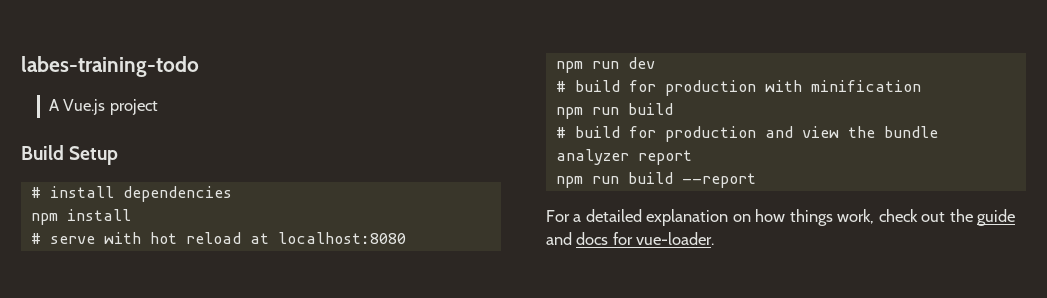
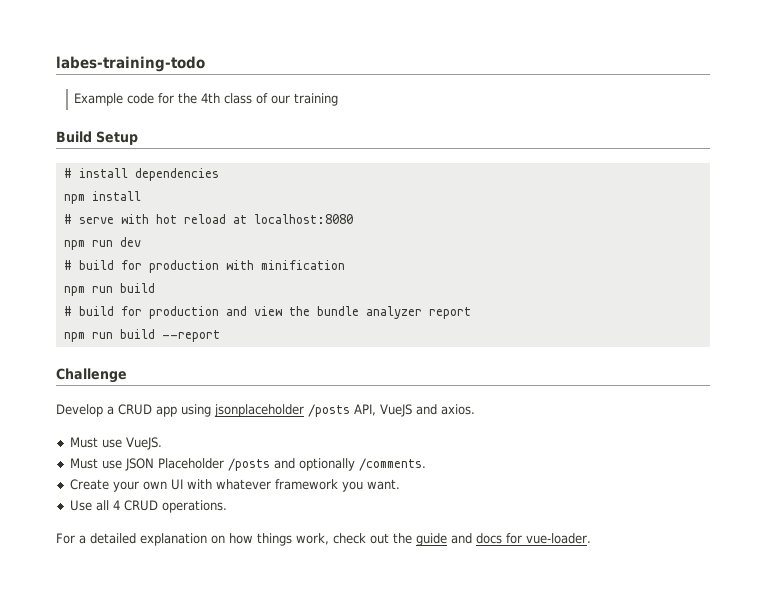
- A Vue.js project
+ Example code for the 4th class of our training
+ Challenge
+ Develop a CRUD app using jsonplaceholder /posts API, VueJS and axios.
+ Must use VueJS.
+ Must use JSON Placeholder /posts and optionally /comments.
+ Create your own UI with whatever framework you want.
+ Use all 4 CRUD operations.

